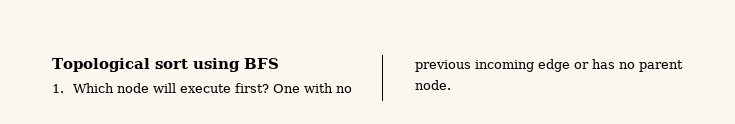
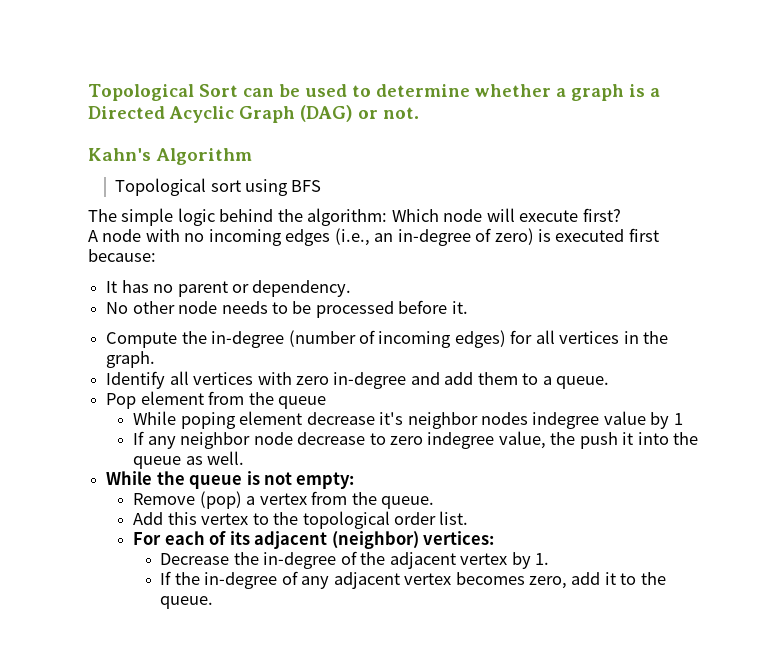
+ Topological Sort can be used to determine whether a graph is a Directed Acyclic Graph (DAG) or not.
+ Kahn's Algorithm
  Topological sort using BFS
- 1. Which node will execute first? One with no previous incoming edge or has no parent node.
+ The simple logic behind the algorithm: Which node will execute first?
+ A node with no incoming edges (i.e., an in-degree of zero) is executed first because:
+ It has no parent or dependency.
+ No other node needs to be processed before it.
+ Compute the in-degree (number of incoming edges) for all vertices in the graph.
+ Identify all vertices with zero in-degree and add them to a queue.
+ Pop element from the queue
+ While poping element decrease it's neighbor nodes indegree value by 1
+ If any neighbor node decrease to zero indegree value, the push it into the queue as well.
+ While the queue is not empty:
+ Remove (pop) a vertex from the queue.
+ Add this vertex to the topological order list.
+ For each of its adjacent (neighbor) vertices:
+ Decrease the in-degree of the adjacent vertex by 1.
+ If the in-degree of any adjacent vertex becomes zero, add it to the queue.

